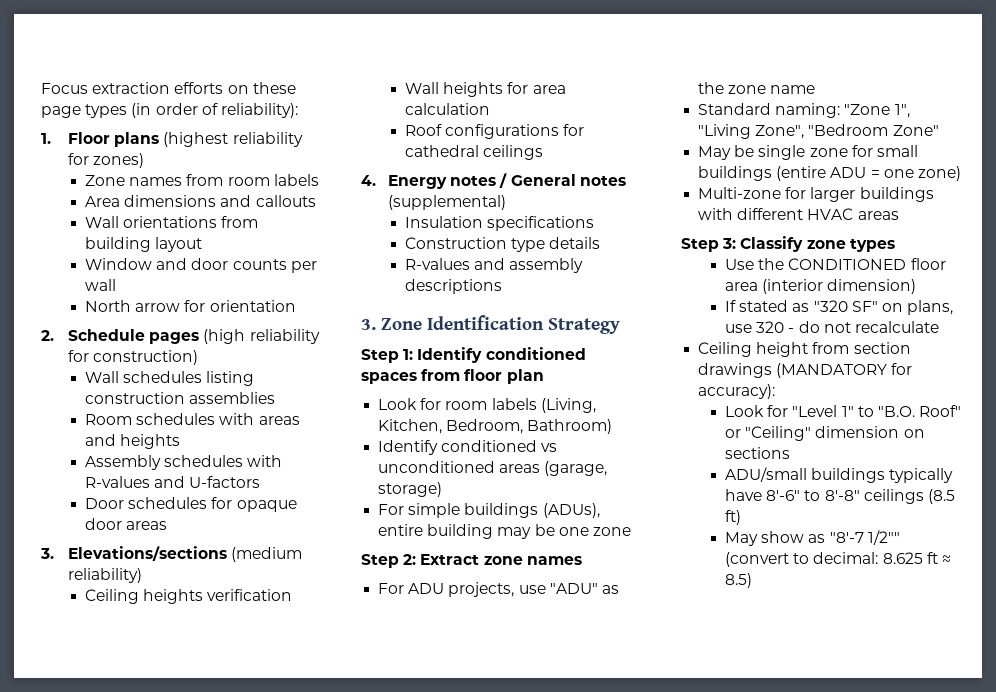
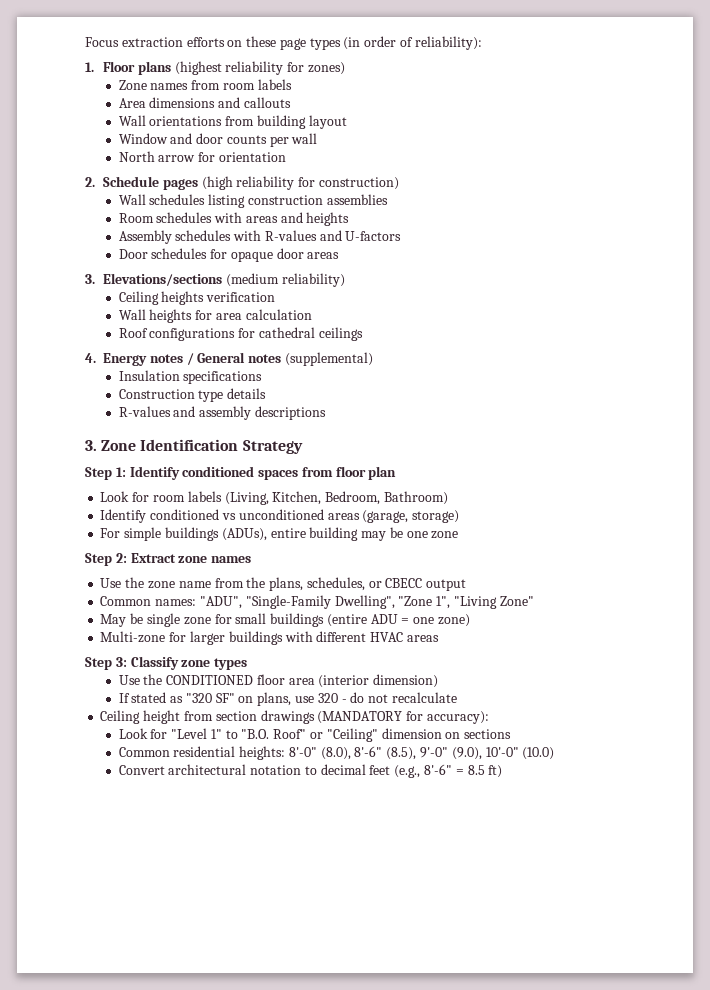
- For ADU projects, use "ADU" as the zone name
- Standard naming: "Zone 1", "Living Zone", "Bedroom Zone"
+ Use the zone name from the plans, schedules, or CBECC output
+ Common names: "ADU", "Single-Family Dwelling", "Zone 1", "Living Zone"
- ADU/small buildings typically have 8'-6" to 8'-8" ceilings (8.5 ft)
- May show as "8'-7 1/2"" (convert to decimal: 8.625 ft ≈ 8.5)
+ Common residential heights: 8'-0" (8.0), 8'-6" (8.5), 9'-0" (9.0), 10'-0" (10.0)
+ Convert architectural notation to decimal feet (e.g., 8'-6" = 8.5 ft)

